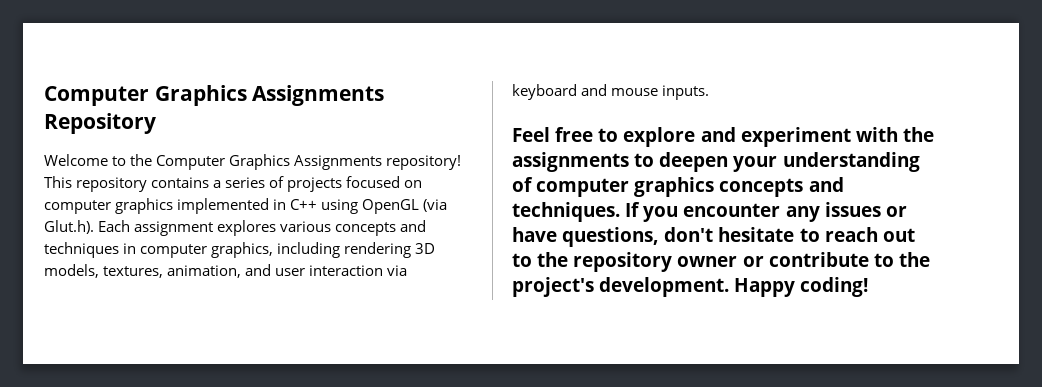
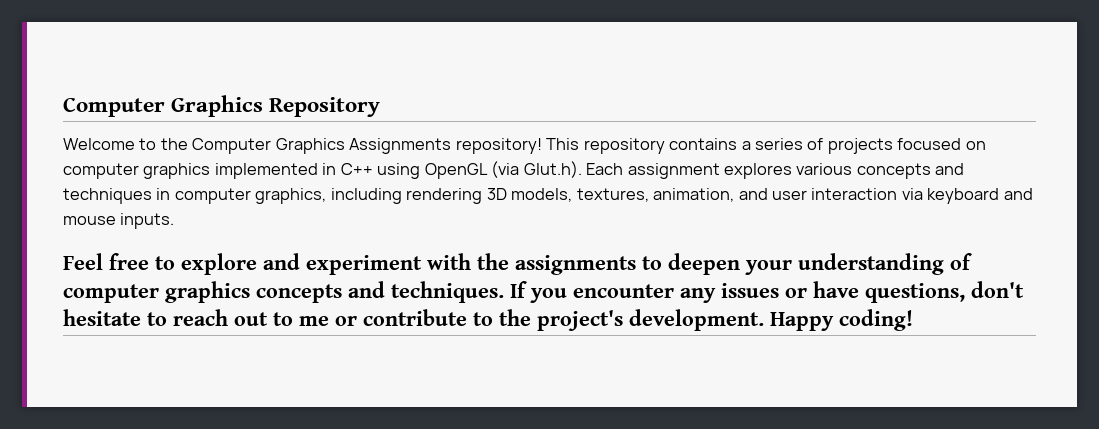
- Computer Graphics Assignments Repository
+ Computer Graphics Repository
- If you encounter any issues or have questions, don't hesitate to reach out to the repository owner or contribute to the project's development.
+ If you encounter any issues or have questions, don't hesitate to reach out to me or contribute to the project's development.

